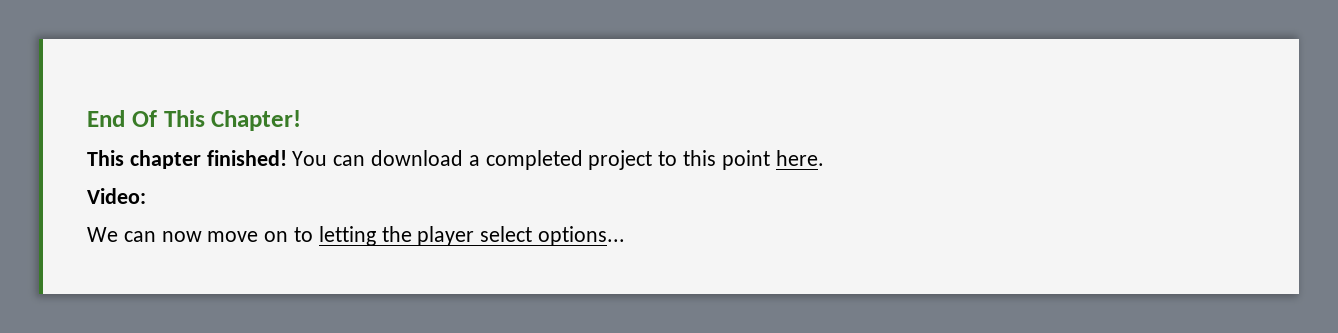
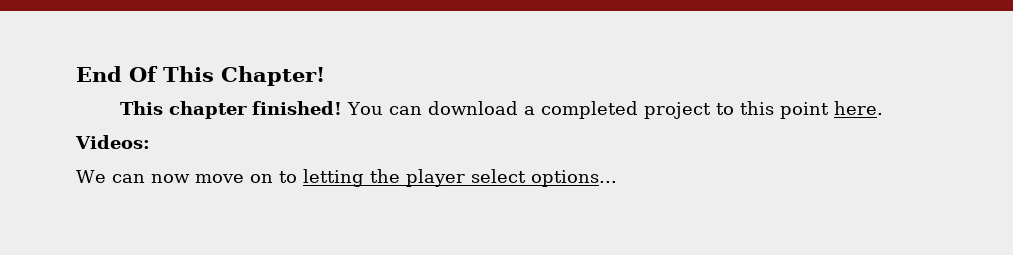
- Video:
+ Videos:

